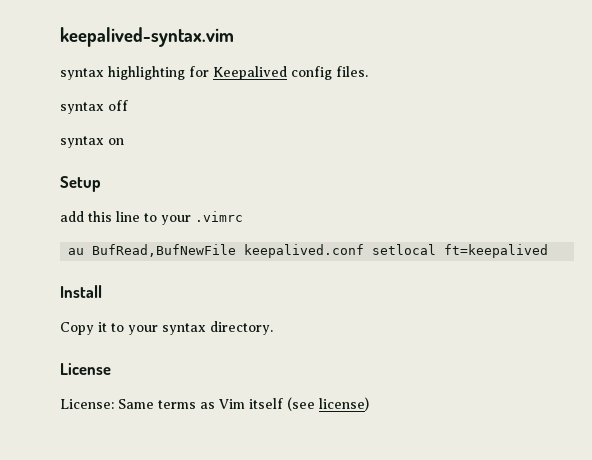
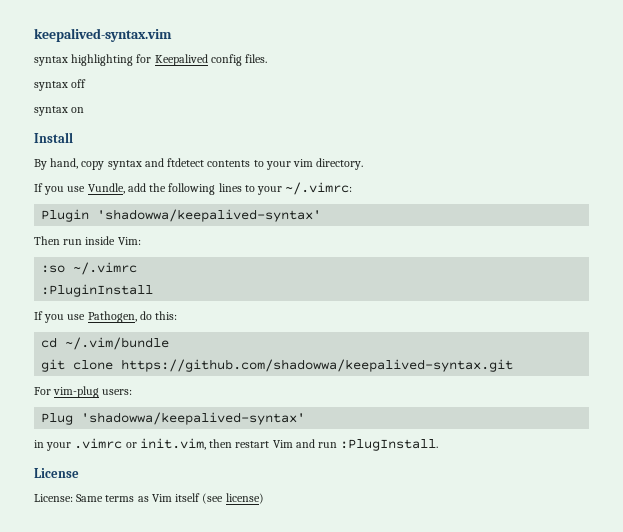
- Setup
- add this line to your .vimrc
- au BufRead,BufNewFile keepalived.conf setlocal ft=keepalived
  Install
- Copy it to your syntax directory.
+ By hand, copy syntax and ftdetect contents to your vim directory.
+ If you use Vundle, add the following lines to your ~/.vimrc:
+ Plugin 'shadowwa/keepalived-syntax'
+ Then run inside Vim:
+ :so ~/.vimrc
+ :PluginInstall
+ If you use Pathogen, do this:
+ cd ~/.vim/bundle
+ git clone https://github.com/shadowwa/keepalived-syntax.git
+ For vim-plug users:
+ Plug 'shadowwa/keepalived-syntax'
+ in your .vimrc or init.vim, then restart Vim and run :PlugInstall.

